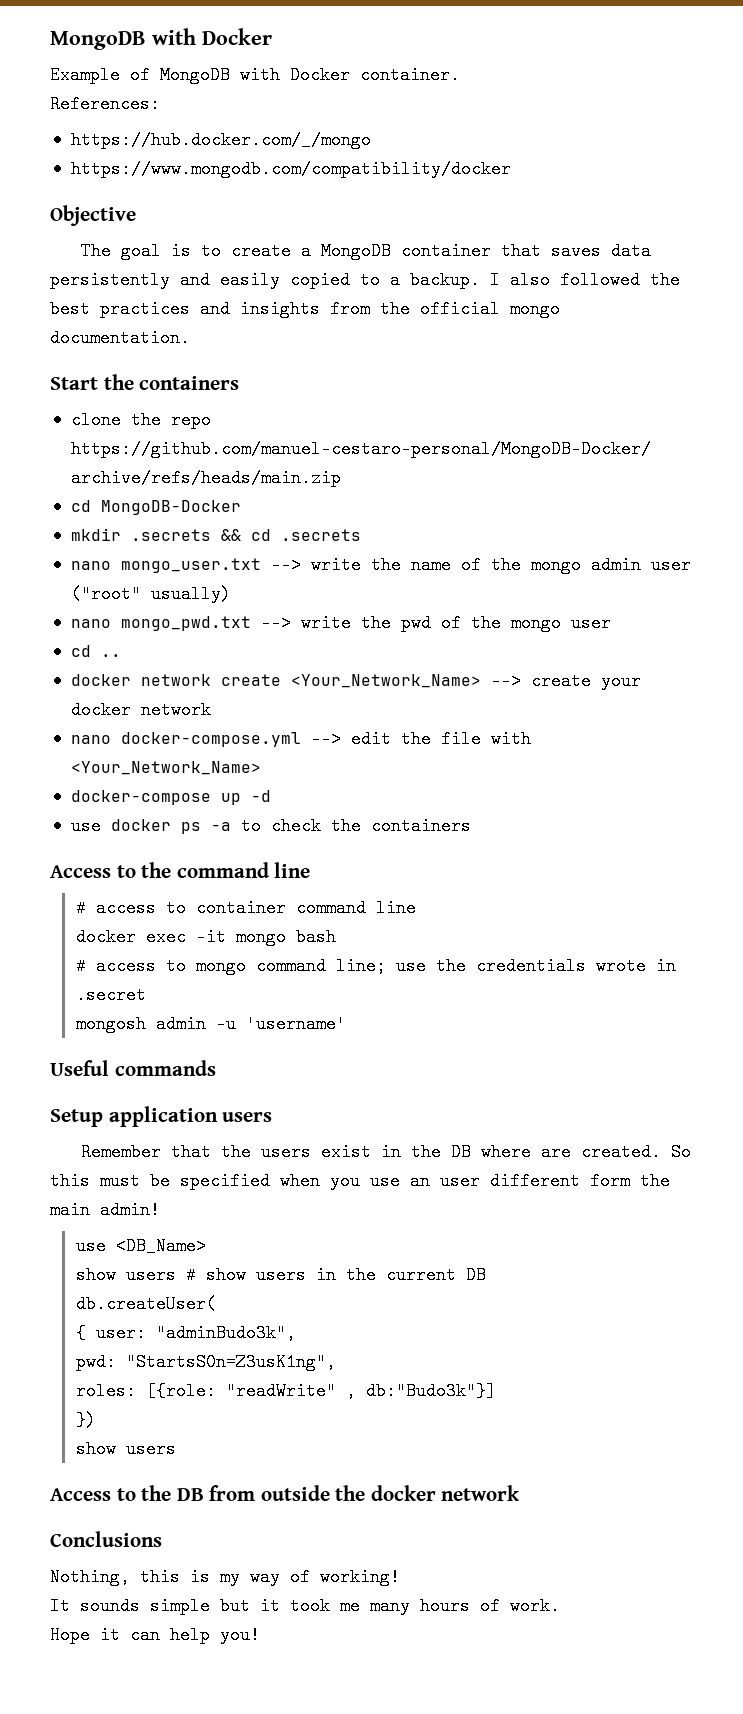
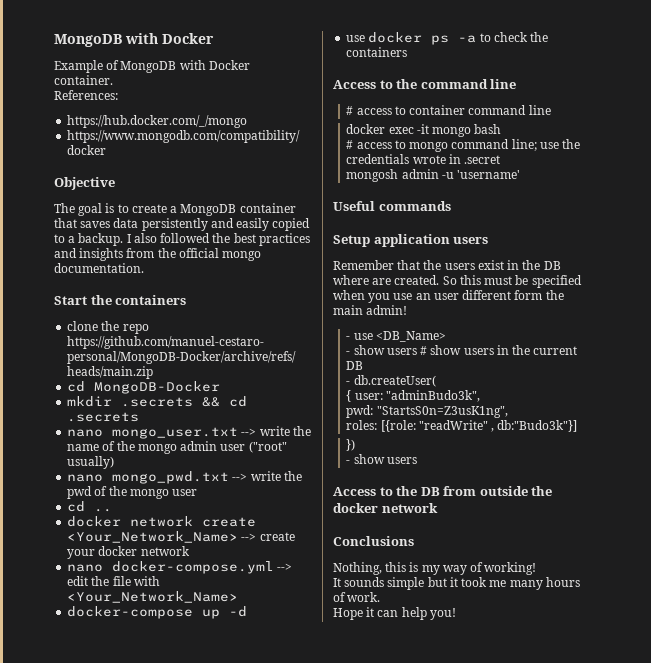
- use <DB_Name>
+ - use <DB_Name>
- show users # show users in the current DB
+ - show users # show users in the current DB
- db.createUser(
+ - db.createUser(
  })
- show users
+ - show users

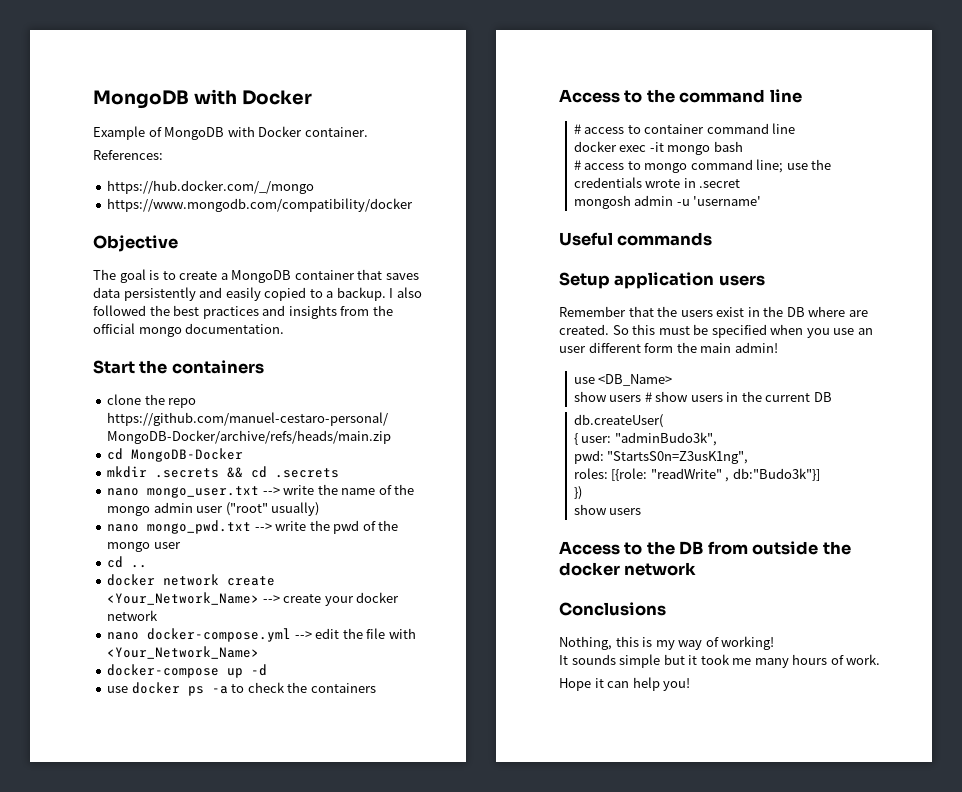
- - use <DB_Name>
+ use <DB_Name>
- - show users # show users in the current DB
+ show users # show users in the current DB
- - db.createUser(
+ db.createUser(
  })
- - show users
+ show users

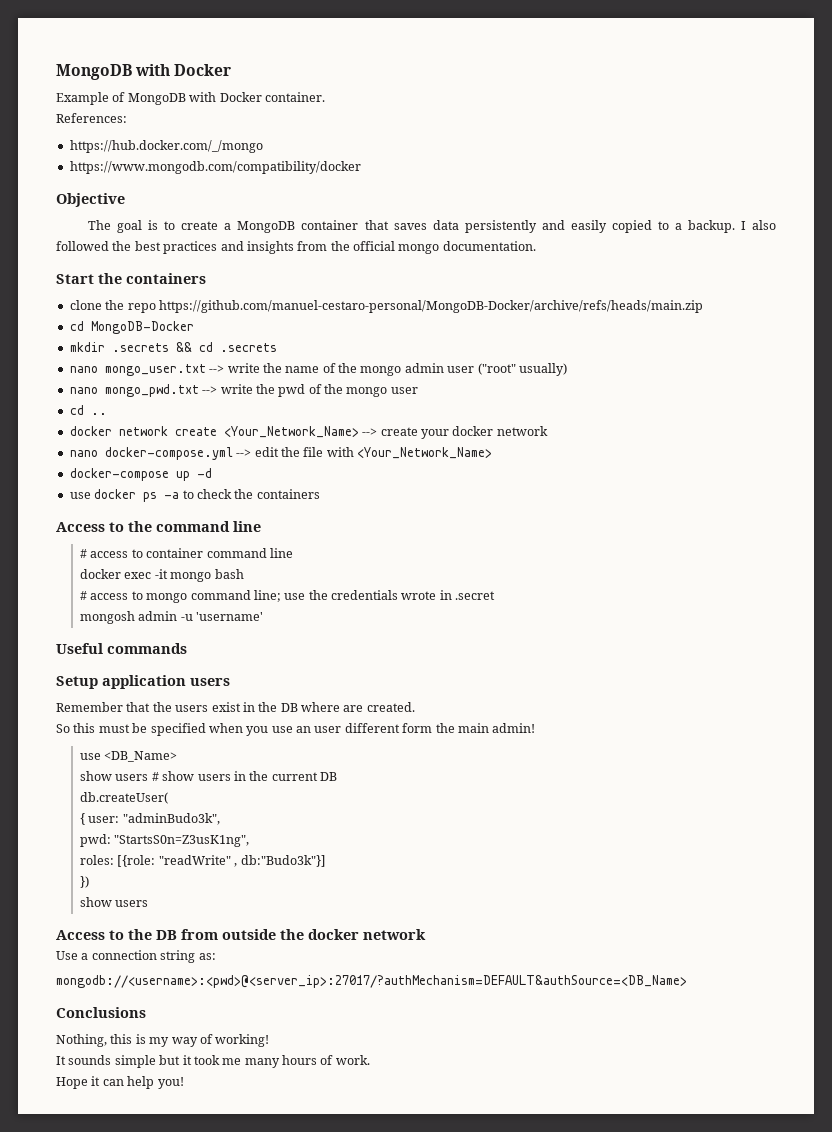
- Remember that the users exist in the DB where are created. So this must be specified when you use an user different form the main admin!
+ Remember that the users exist in the DB where are created.
+ So this must be specified when you use an user different form the main admin!
+ Use a connection string as:
+ mongodb://<username>:<pwd>@<server_ip>:27017/?authMechanism=DEFAULT&authSource=<DB_Name>

